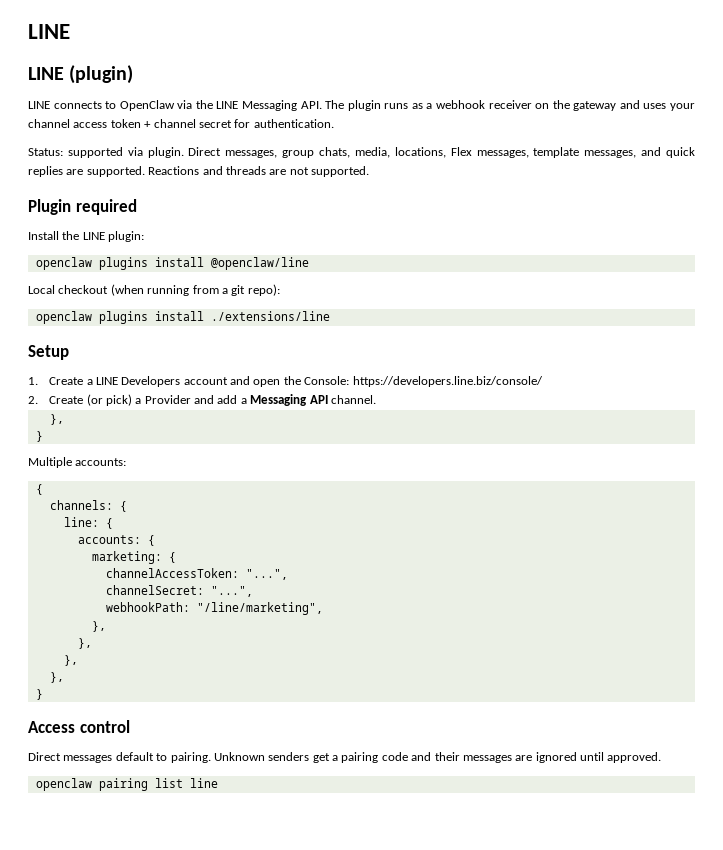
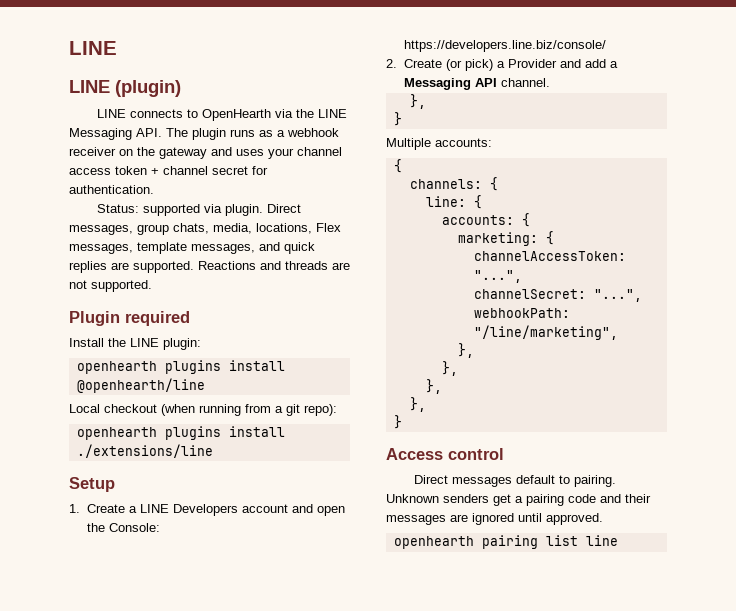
- LINE connects to OpenClaw via the LINE Messaging API. The plugin runs as a webhook receiver on the gateway and uses your channel access token + channel secret for authentication.
+ LINE connects to OpenHearth via the LINE Messaging API. The plugin runs as a webhook receiver on the gateway and uses your channel access token + channel secret for authentication.
- openclaw plugins install @openclaw/line
+ openhearth plugins install @openhearth/line
- openclaw plugins install ./extensions/line
+ openhearth plugins install ./extensions/line
- openclaw pairing list line
+ openhearth pairing list line

